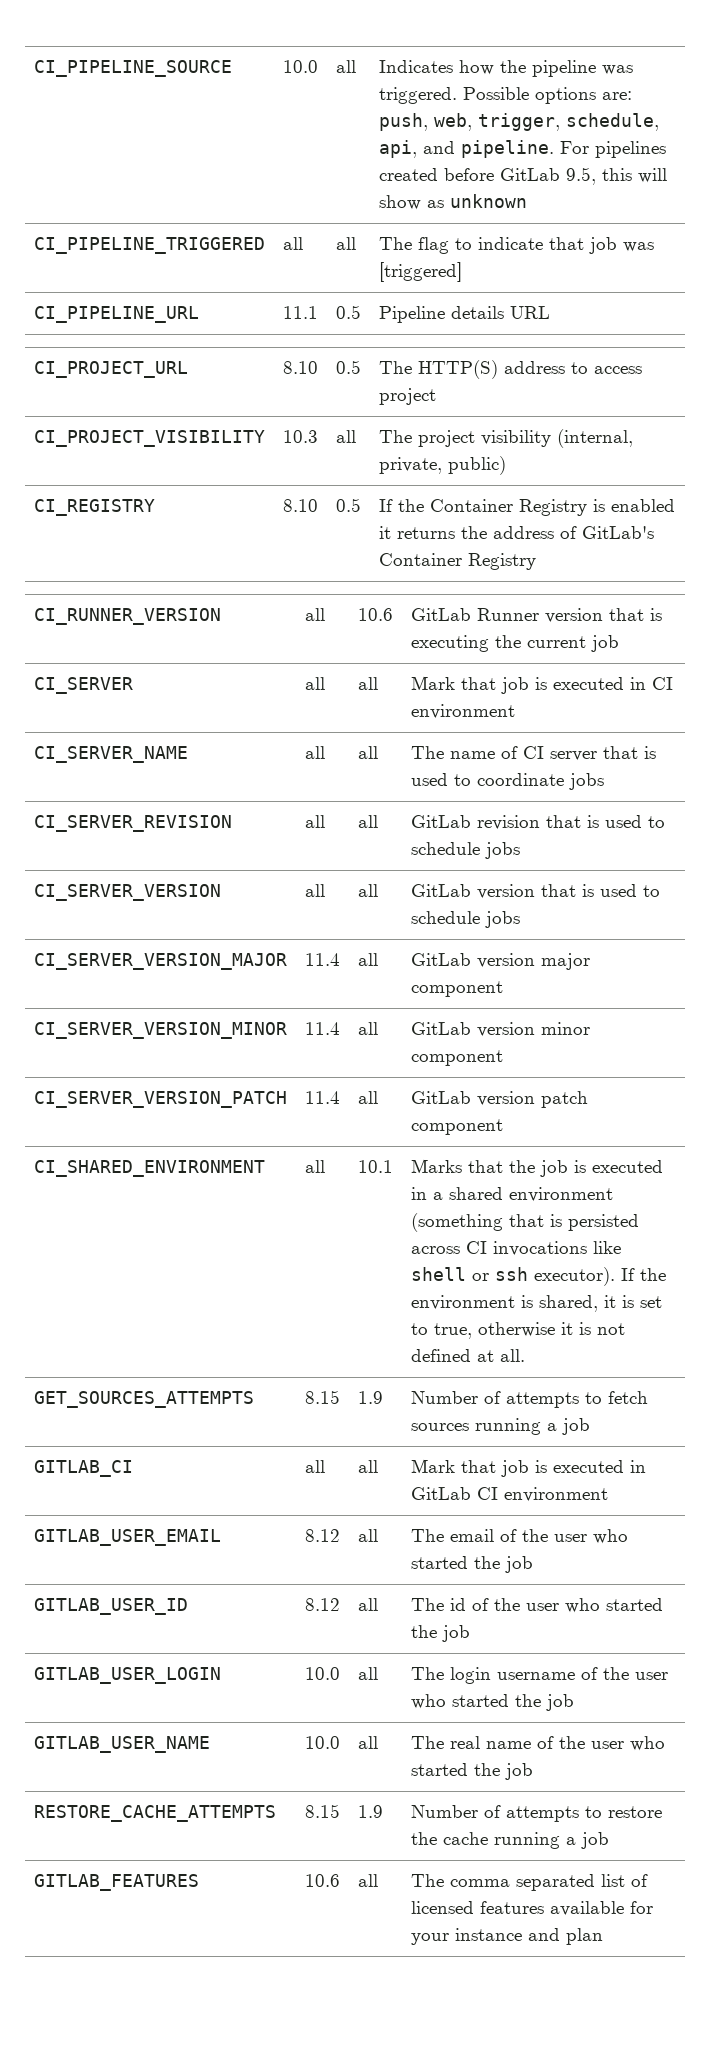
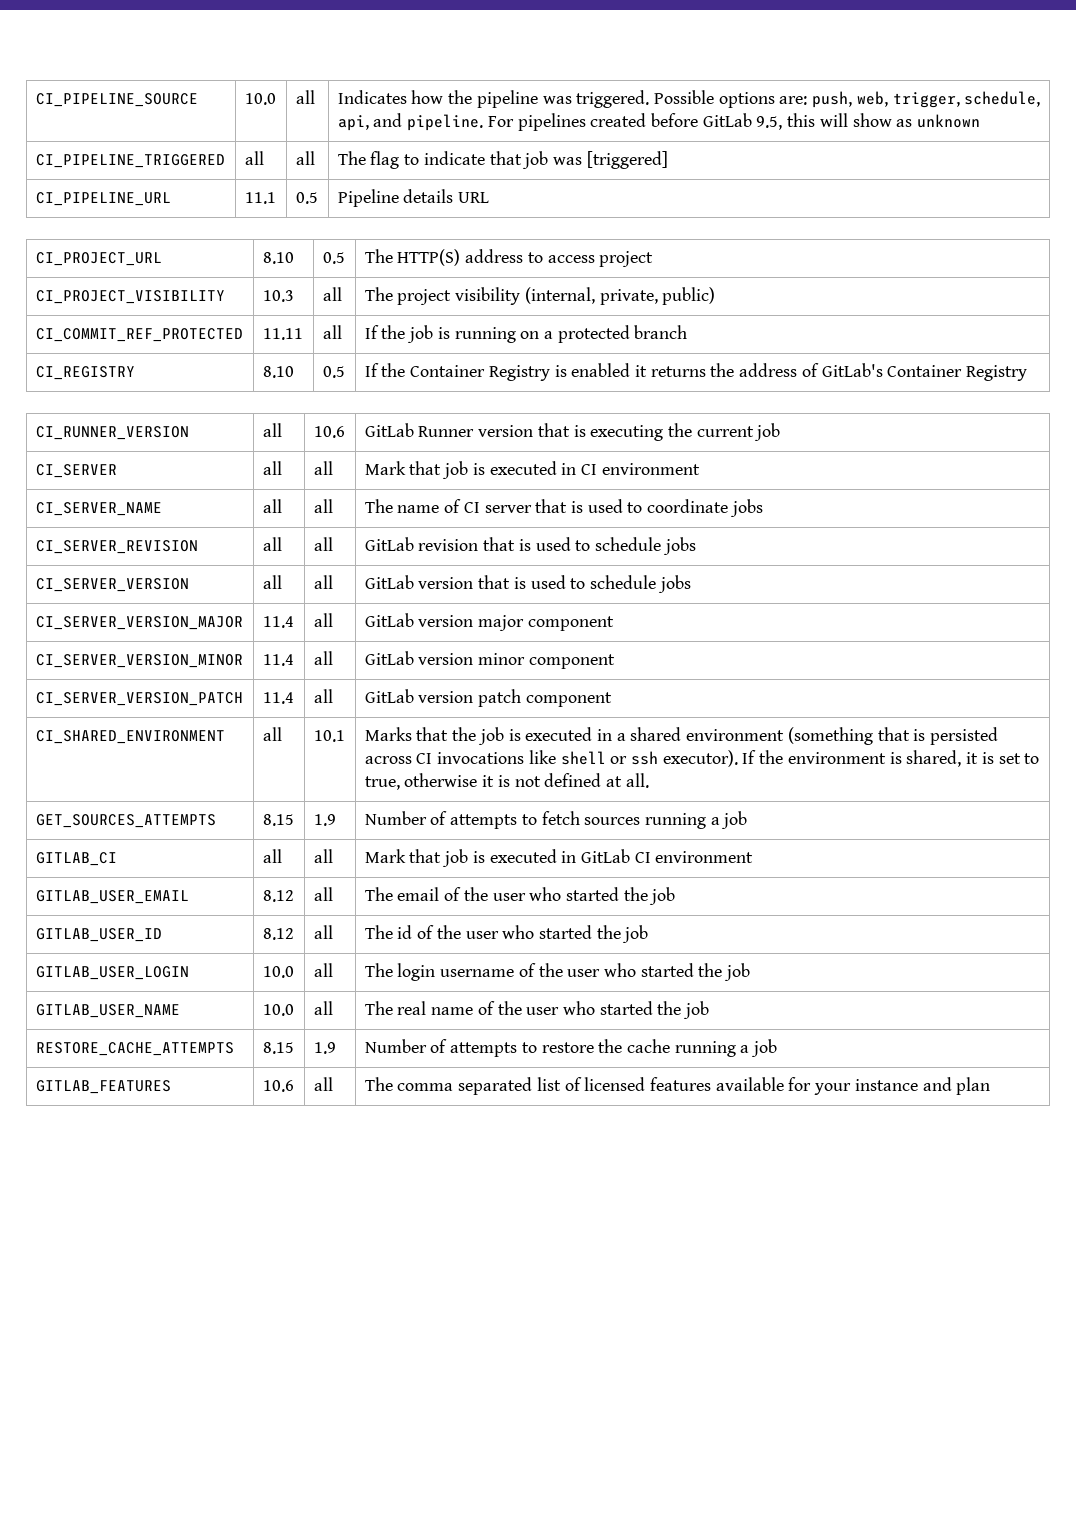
+ CI_COMMIT_REF_PROTECTED | 11.11 | all | If the job is running on a protected branch

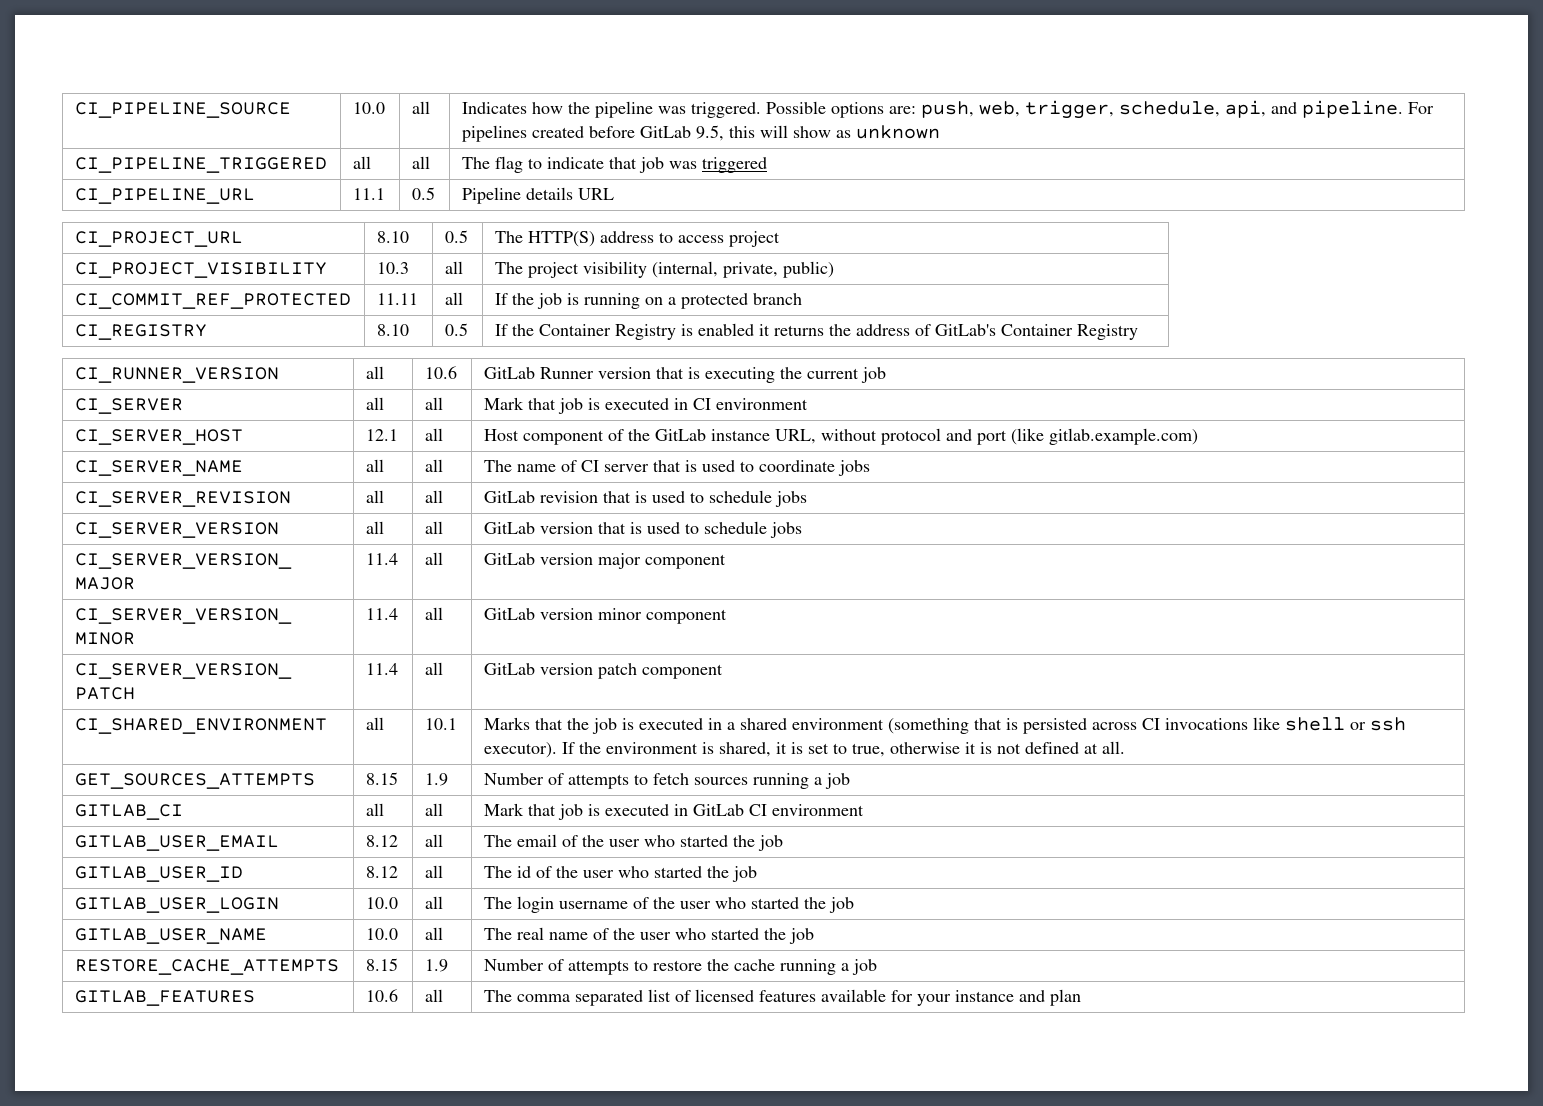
- CI_PIPELINE_TRIGGERED | all | all | The flag to indicate that job was [triggered]
+ CI_PIPELINE_TRIGGERED | all | all | The flag to indicate that job was triggered
+ CI_SERVER_HOST | 12.1 | all | Host component of the GitLab instance URL, without protocol and port (like gitlab.example.com)

